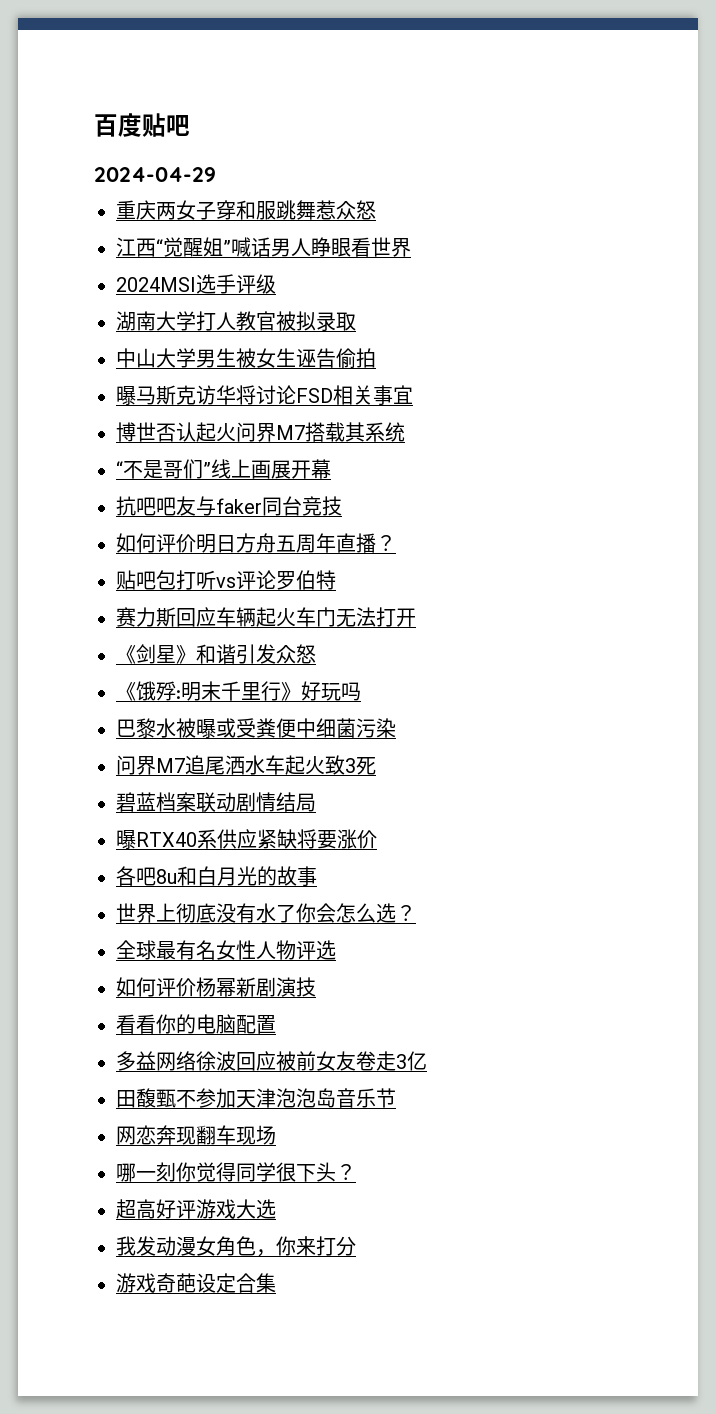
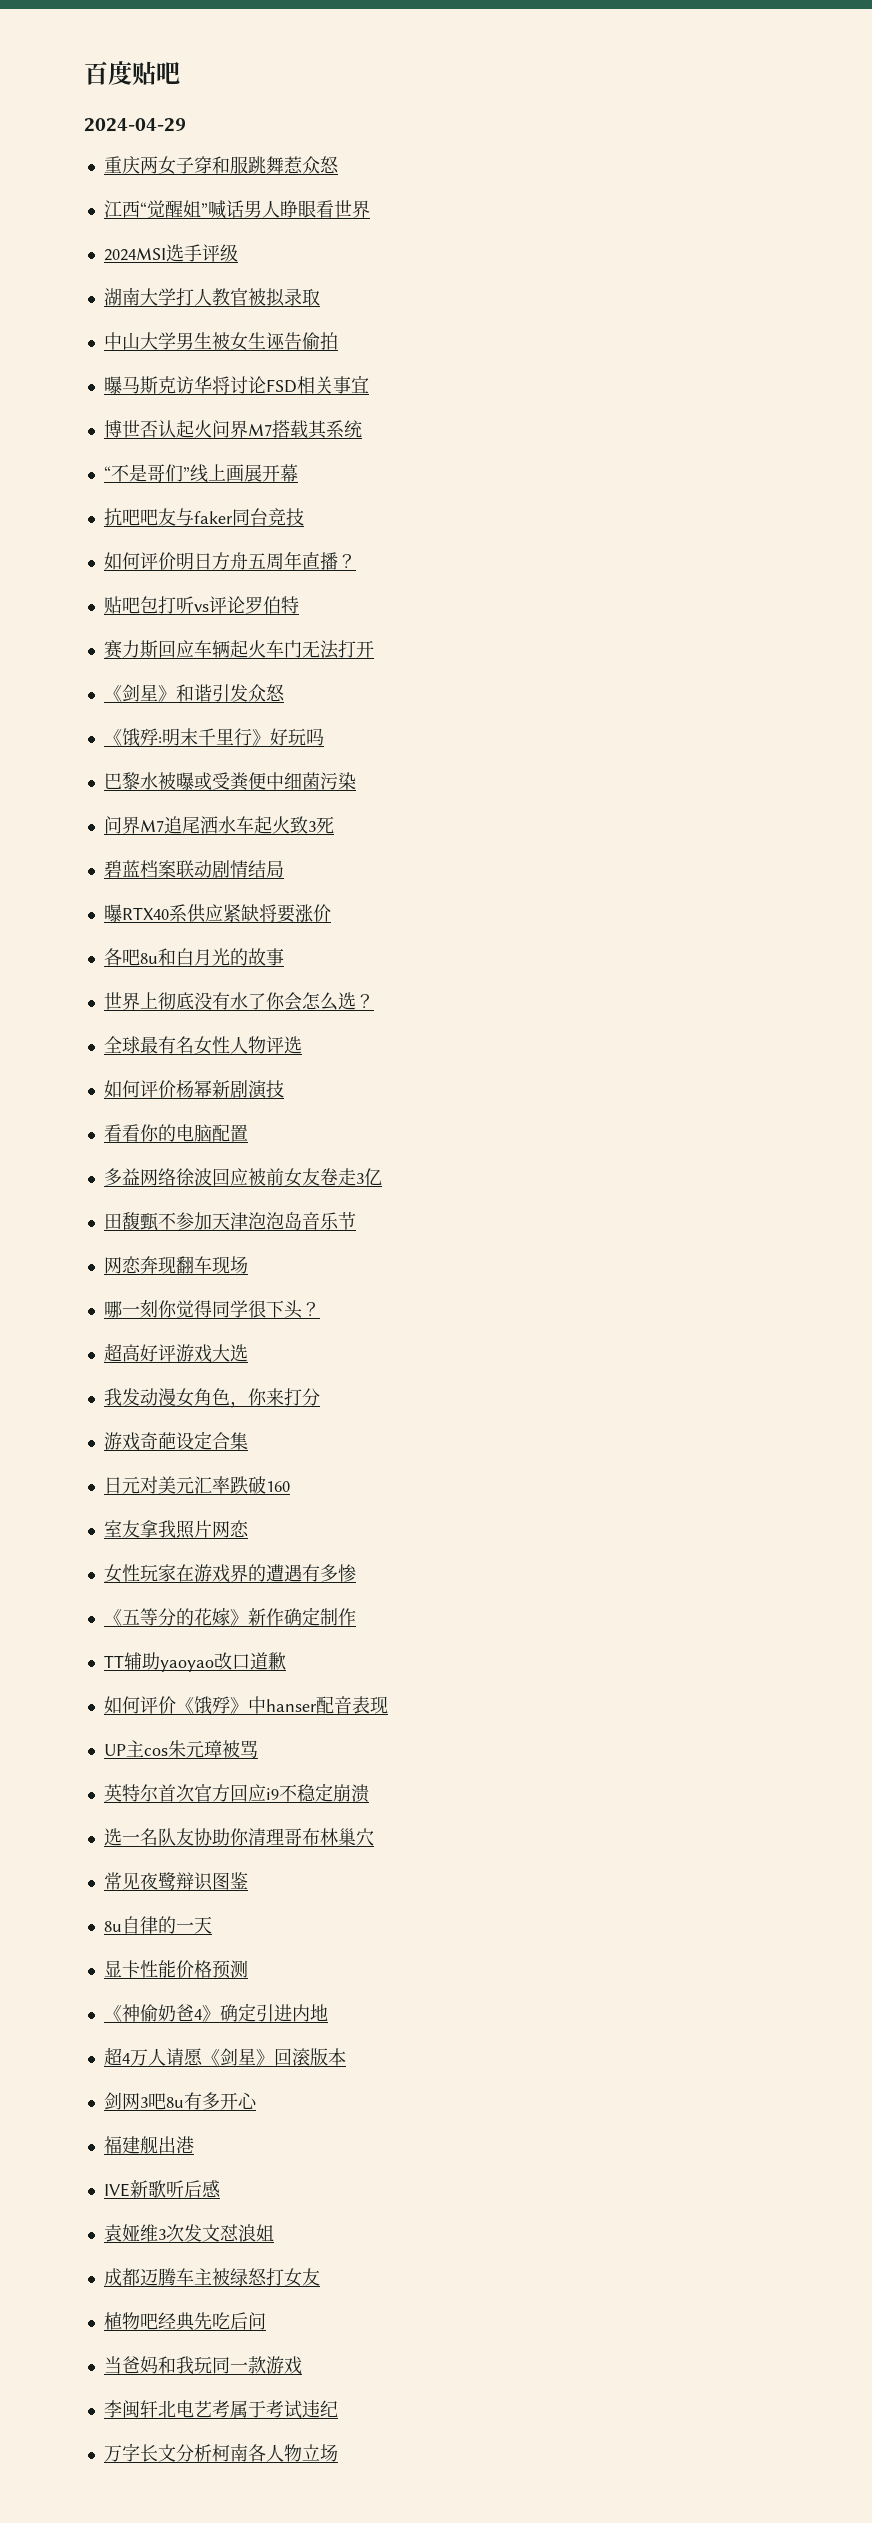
+ 日元对美元汇率跌破160
+ 室友拿我照片网恋
+ 女性玩家在游戏界的遭遇有多惨
+ 《五等分的花嫁》新作确定制作
+ TT辅助yaoyao改口道歉
+ 如何评价《饿殍》中hanser配音表现
+ UP主cos朱元璋被骂
+ 英特尔首次官方回应i9不稳定崩溃
+ 选一名队友协助你清理哥布林巢穴
+ 常见夜鹭辩识图鉴
+ 8u自律的一天
+ 显卡性能价格预测
+ 《神偷奶爸4》确定引进内地
+ 超4万人请愿《剑星》回滚版本
+ 剑网3吧8u有多开心
+ 福建舰出港
+ IVE新歌听后感
+ 袁娅维3次发文怼浪姐
+ 成都迈腾车主被绿怒打女友
+ 植物吧经典先吃后问
+ 当爸妈和我玩同一款游戏
+ 李闽轩北电艺考属于考试违纪
+ 万字长文分析柯南各人物立场

